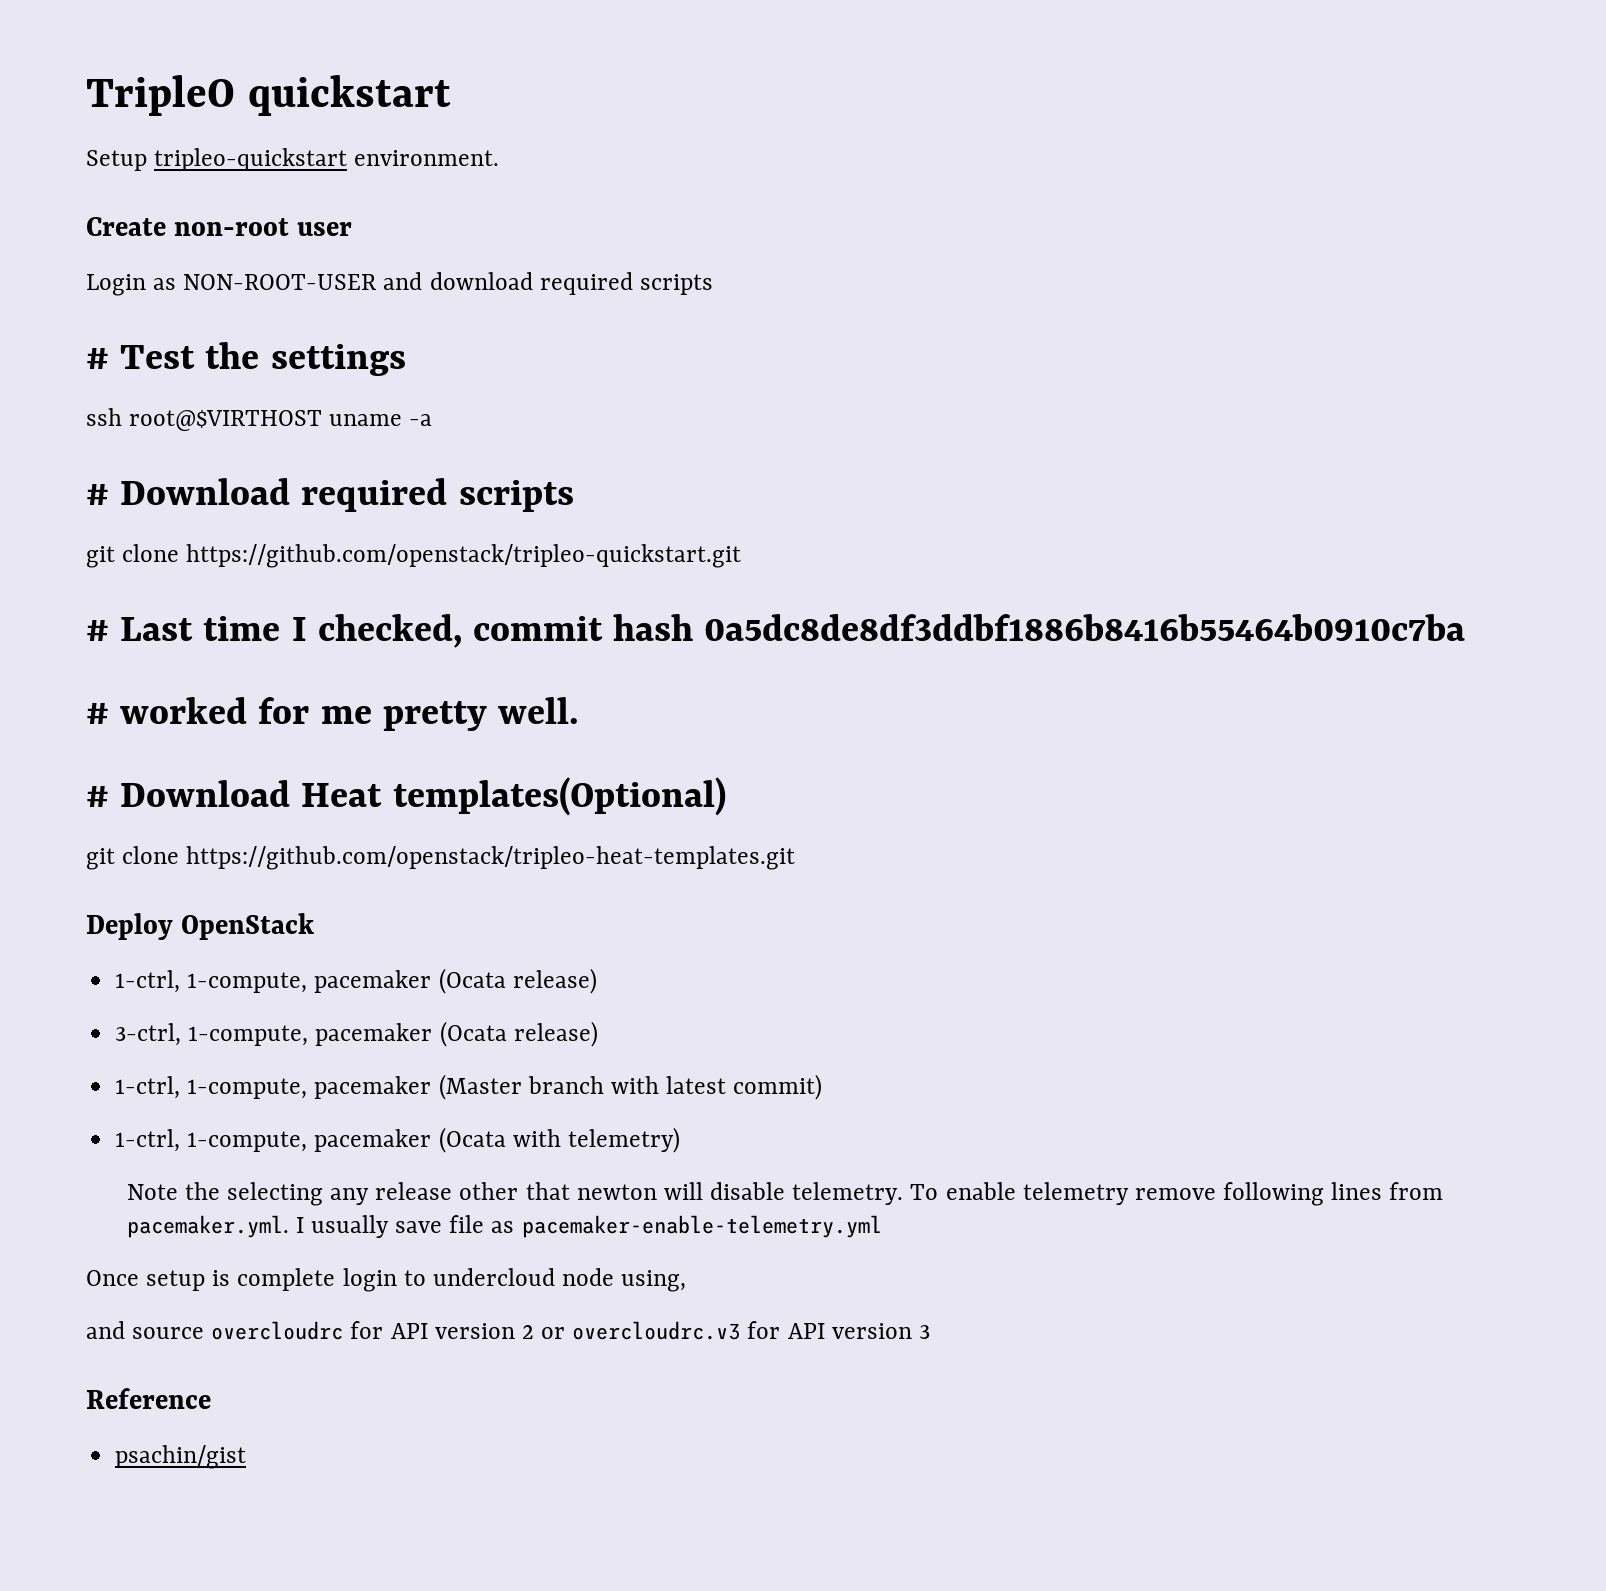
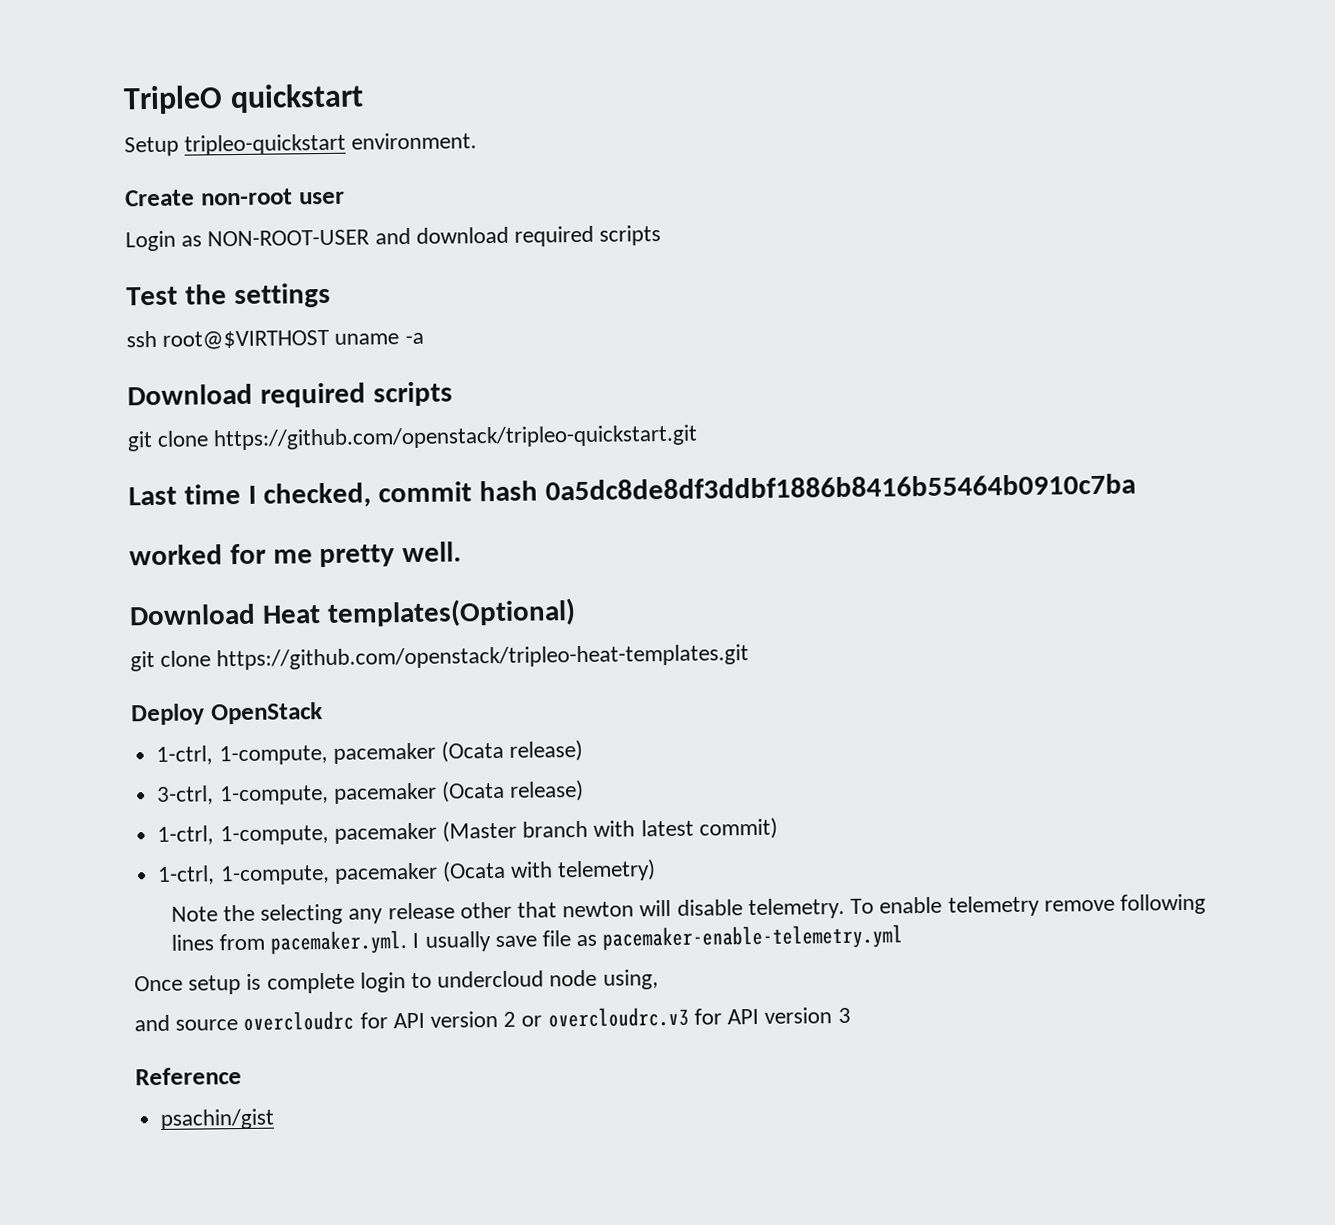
- # Test the settings
+ Test the settings
- # Download required scripts
+ Download required scripts
- # Last time I checked, commit hash 0a5dc8de8df3ddbf1886b8416b55464b0910c7ba
+ Last time I checked, commit hash 0a5dc8de8df3ddbf1886b8416b55464b0910c7ba
- # worked for me pretty well.
+ worked for me pretty well.
- # Download Heat templates(Optional)
+ Download Heat templates(Optional)

